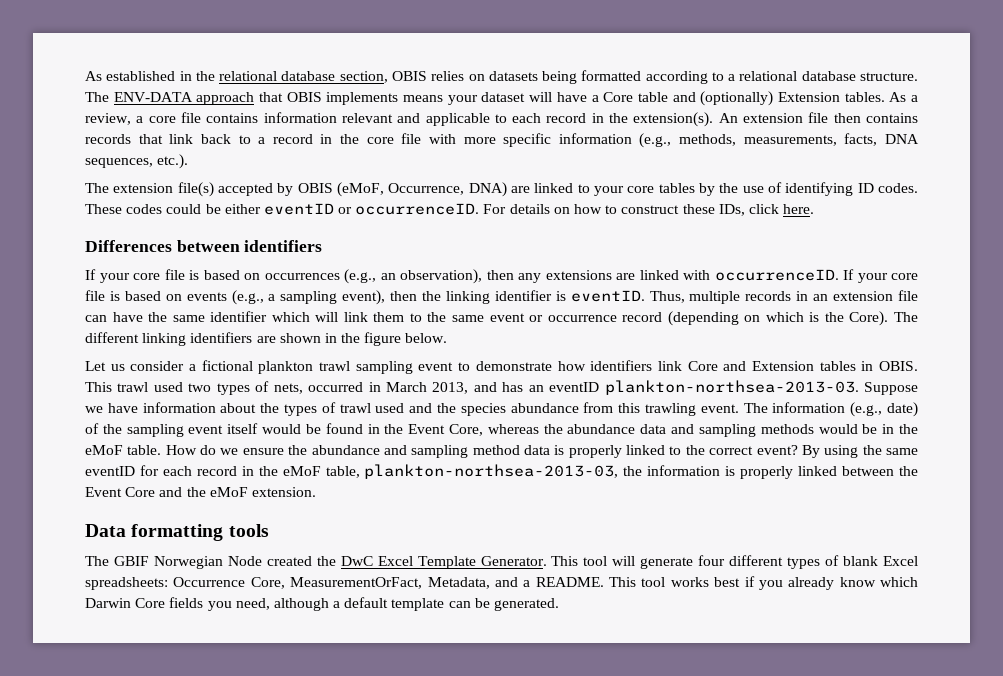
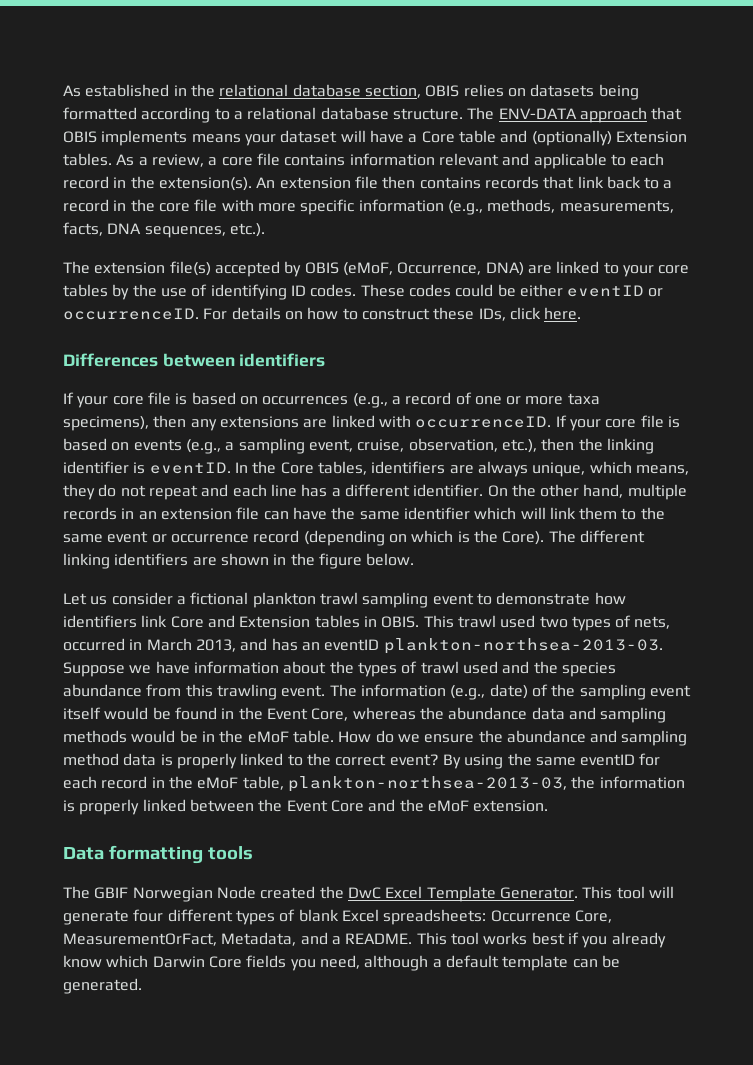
- If your core file is based on occurrences (e.g., an observation), then any extensions are linked with occurrenceID.
+ If your core file is based on occurrences (e.g., a record of one or more taxa specimens), then any extensions are linked with occurrenceID.
- If your core file is based on events (e.g., a sampling event), then the linking identifier is eventID.
+ If your core file is based on events (e.g., a sampling event, cruise, observation, etc.), then the linking identifier is eventID.
- Thus, multiple records in an extension file can have the same identifier which will link them to the same event or occurrence record (depending on which is the Core).
+ In the Core tables, identifiers are always unique, which means, they do not repeat and each line has a different identifier. On the other hand, multiple records in an extension file can have the same identifier which will link them to the same event or occurrence record (depending on which is the Core).

